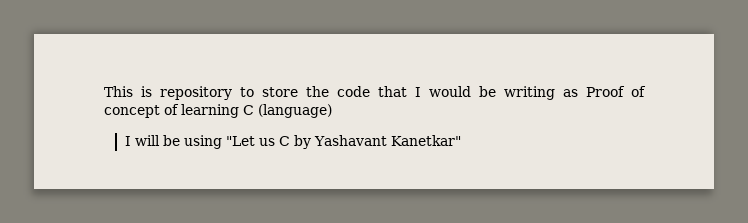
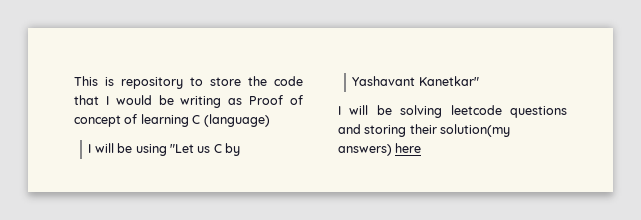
+ I will be solving leetcode questions and storing their solution(my answers) here

